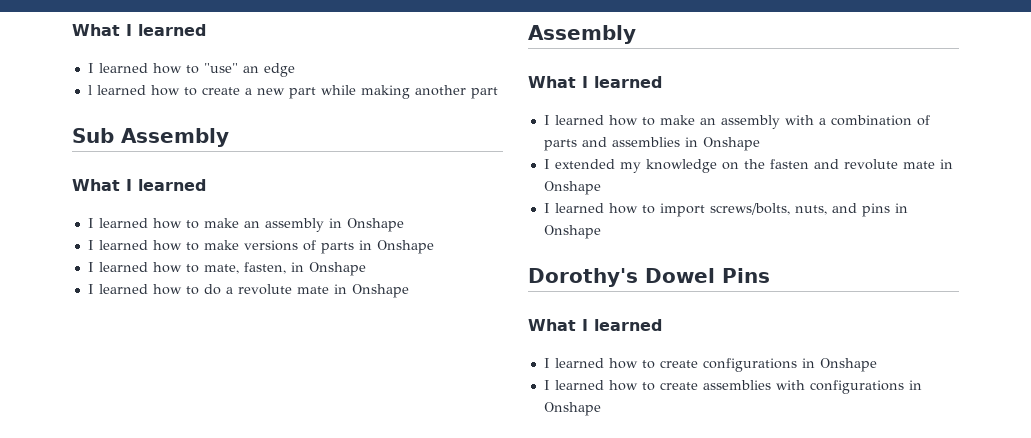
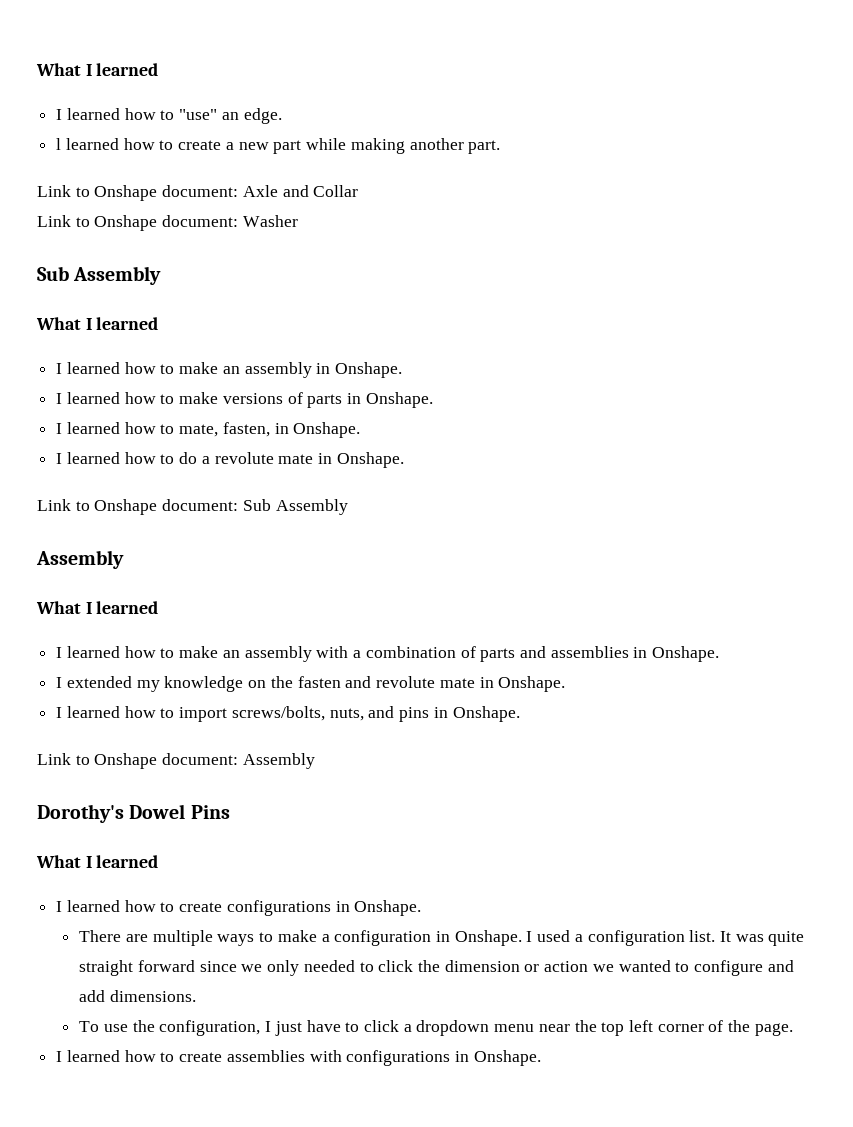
- I learned how to "use" an edge
+ I learned how to "use" an edge.
- l learned how to create a new part while making another part
+ l learned how to create a new part while making another part.
+ Link to Onshape document: Axle and Collar
+ Link to Onshape document: Washer
- I learned how to make an assembly in Onshape
+ I learned how to make an assembly in Onshape.
- I learned how to make versions of parts in Onshape
+ I learned how to make versions of parts in Onshape.
- I learned how to mate, fasten, in Onshape
+ I learned how to mate, fasten, in Onshape.
- I learned how to do a revolute mate in Onshape
+ I learned how to do a revolute mate in Onshape.
+ Link to Onshape document: Sub Assembly
- I learned how to make an assembly with a combination of parts and assemblies in Onshape
+ I learned how to make an assembly with a combination of parts and assemblies in Onshape.
- I extended my knowledge on the fasten and revolute mate in Onshape
+ I extended my knowledge on the fasten and revolute mate in Onshape.
- I learned how to import screws/bolts, nuts, and pins in Onshape
+ I learned how to import screws/bolts, nuts, and pins in Onshape.
+ Link to Onshape document: Assembly
- I learned how to create configurations in Onshape
+ I learned how to create configurations in Onshape.
+ There are multiple ways to make a configuration in Onshape. I used a configuration list. It was quite straight forward since we only needed to click the dimension or action we wanted to configure and add dimensions.
+ To use the configuration, I just have to click a dropdown menu near the top left corner of the page.
- I learned how to create assemblies with configurations in Onshape
+ I learned how to create assemblies with configurations in Onshape.

